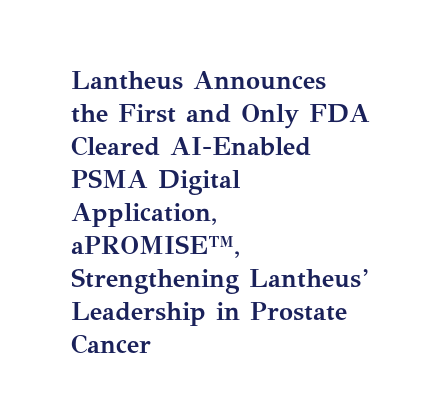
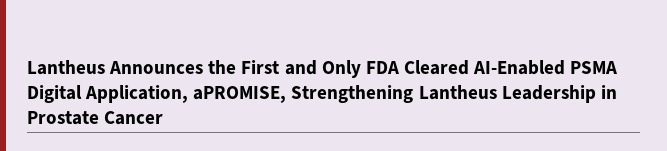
- Lantheus Announces the First and Only FDA Cleared AI-Enabled PSMA Digital Application, aPROMISE™, Strengthening Lantheus’ Leadership in Prostate Cancer
+ Lantheus Announces the First and Only FDA Cleared AI-Enabled PSMA Digital Application, aPROMISE, Strengthening Lantheus Leadership in Prostate Cancer

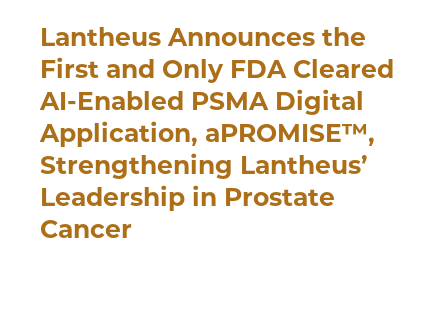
- Lantheus Announces the First and Only FDA Cleared AI-Enabled PSMA Digital Application, aPROMISE, Strengthening Lantheus Leadership in Prostate Cancer
+ Lantheus Announces the First and Only FDA Cleared AI-Enabled PSMA Digital Application, aPROMISE™, Strengthening Lantheus’ Leadership in Prostate Cancer

